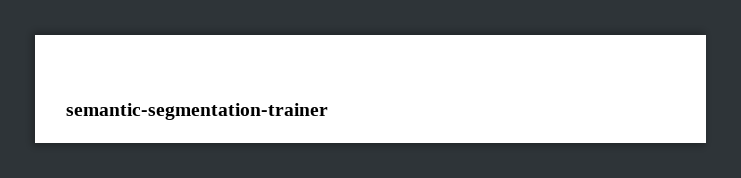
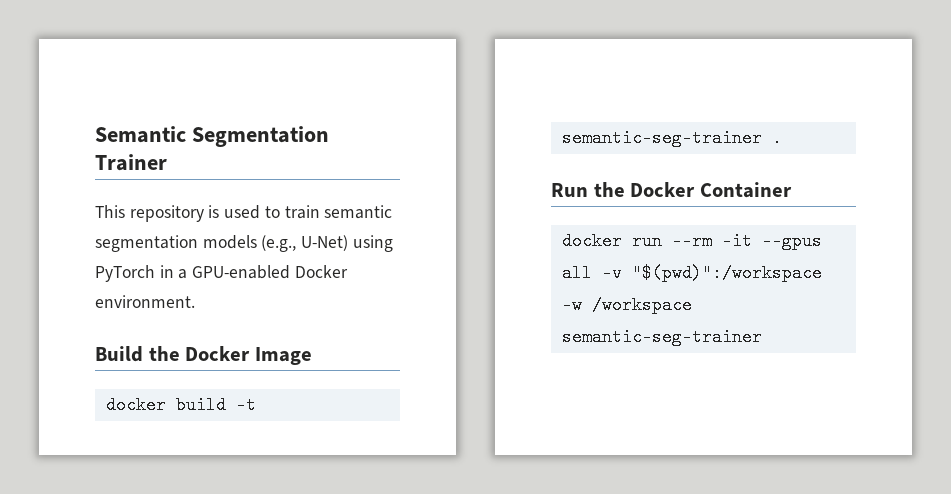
- semantic-segmentation-trainer
+ Semantic Segmentation Trainer
+ This repository is used to train semantic segmentation models (e.g., U-Net) using PyTorch in a GPU-enabled Docker environment.
+ Build the Docker Image
+ docker build -t semantic-seg-trainer .
+ Run the Docker Container
+ docker run --rm -it --gpus all -v "$(pwd)":/workspace -w /workspace semantic-seg-trainer

